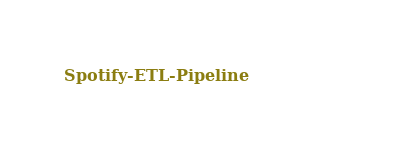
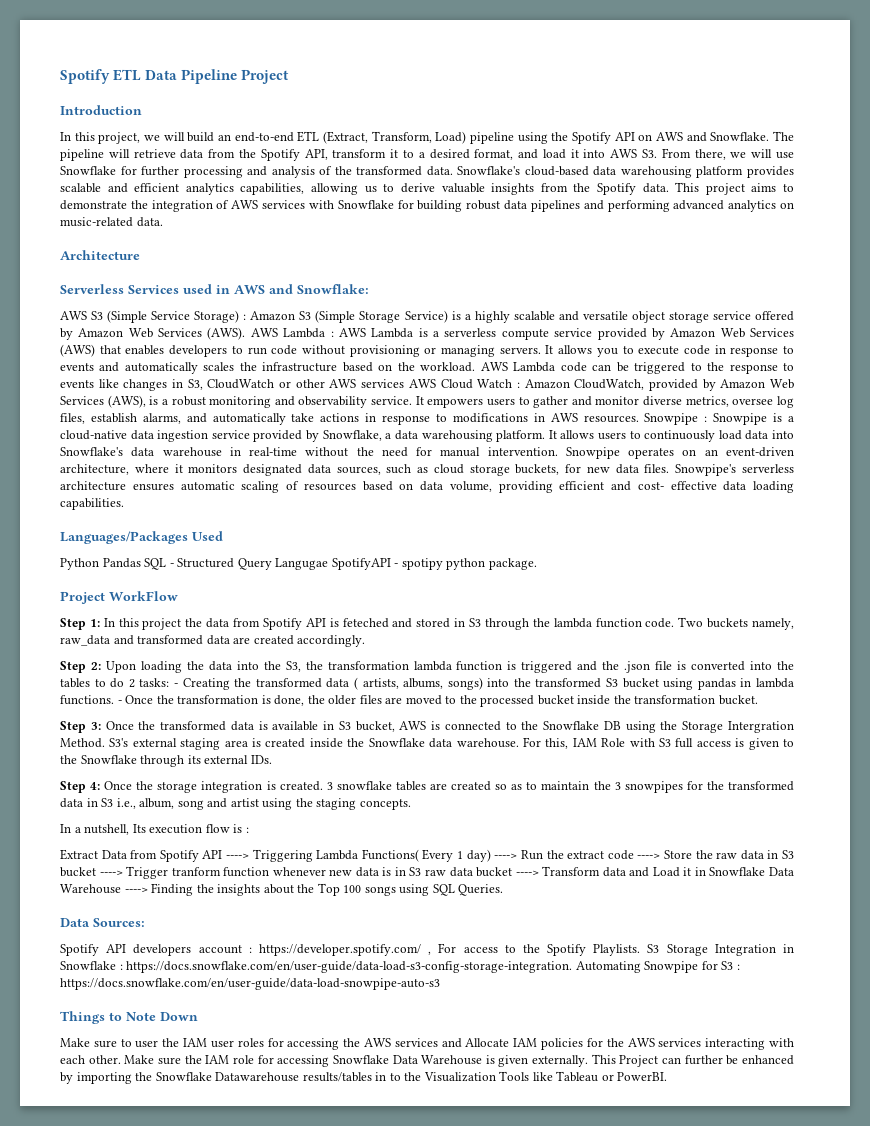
- Spotify-ETL-Pipeline
+ Spotify ETL Data Pipeline Project
+ Introduction
+ In this project, we will build an end-to-end ETL (Extract, Transform, Load) pipeline using the Spotify API on AWS and Snowflake. The pipeline will retrieve data from the Spotify API, transform it to a desired format, and load it into AWS S3. From there, we will use Snowflake for further processing and analysis of the transformed data. Snowflake's cloud-based data warehousing platform provides scalable and efficient analytics capabilities, allowing us to derive valuable insights from the Spotify data. This project aims to demonstrate the integration of AWS services with Snowflake for building robust data pipelines and performing advanced analytics on music-related data.
+ Architecture
+ Serverless Services used in AWS and Snowflake:
+ AWS S3 (Simple Service Storage) : Amazon S3 (Simple Storage Service) is a highly scalable and versatile object storage service offered by Amazon Web Services (AWS). AWS Lambda : AWS Lambda is a serverless compute service provided by Amazon Web Services (AWS) that enables developers to run code without provisioning or managing servers. It allows you to execute code in response to events and automatically scales the infrastructure based on the workload. AWS Lambda code can be triggered to the response to events like changes in S3, CloudWatch or other AWS services AWS Cloud Watch : Amazon CloudWatch, provided by Amazon Web Services (AWS), is a robust monitoring and observability service. It empowers users to gather and monitor diverse metrics, oversee log files, establish alarms, and automatically take actions in response to modifications in AWS resources. Snowpipe : Snowpipe is a cloud-native data ingestion service provided by Snowflake, a data warehousing platform. It allows users to continuously load data into Snowflake's data warehouse in real-time without the need for manual intervention. Snowpipe operates on an event-driven architecture, where it monitors designated data sources, such as cloud storage buckets, for new data files. Snowpipe's serverless architecture ensures automatic scaling of resources based on data volume, providing efficient and cost- effective data loading capabilities.
+ Languages/Packages Used
+ Python Pandas SQL - Structured Query Langugae SpotifyAPI - spotipy python package.
+ Project WorkFlow
+ Step 1: In this project the data from Spotify API is feteched and stored in S3 through the lambda function code. Two buckets namely, raw_data and transformed data are created accordingly.
+ Step 2: Upon loading the data into the S3, the transformation lambda function is triggered and the .json file is converted into the tables to do 2 tasks: - Creating the transformed data ( artists, albums, songs) into the transformed S3 bucket using pandas in lambda functions. - Once the transformation is done, the older files are moved to the processed bucket inside the transformation bucket.
+ Step 3: Once the transformed data is available in S3 bucket, AWS is connected to the Snowflake DB using the Storage Intergration Method. S3's external staging area is created inside the Snowflake data warehouse. For this, IAM Role with S3 full access is given to the Snowflake through its external IDs.
+ Step 4: Once the storage integration is created. 3 snowflake tables are created so as to maintain the 3 snowpipes for the transformed data in S3 i.e., album, song and artist using the staging concepts.
+ In a nutshell, Its execution flow is :
+ Extract Data from Spotify API ----> Triggering Lambda Functions( Every 1 day) ----> Run the extract code ----> Store the raw data in S3 bucket ----> Trigger tranform function whenever new data is in S3 raw data bucket ----> Transform data and Load it in Snowflake Data Warehouse ----> Finding the insights about the Top 100 songs using SQL Queries.
+ Data Sources:
+ Spotify API developers account : https://developer.spotify.com/ , For access to the Spotify Playlists. S3 Storage Integration in Snowflake : https://docs.snowflake.com/en/user-guide/data-load-s3-config-storage-integration. Automating Snowpipe for S3 : https://docs.snowflake.com/en/user-guide/data-load-snowpipe-auto-s3
+ Things to Note Down
+ Make sure to user the IAM user roles for accessing the AWS services and Allocate IAM policies for the AWS services interacting with each other. Make sure the IAM role for accessing Snowflake Data Warehouse is given externally. This Project can further be enhanced by importing the Snowflake Datawarehouse results/tables in to the Visualization Tools like Tableau or PowerBI.

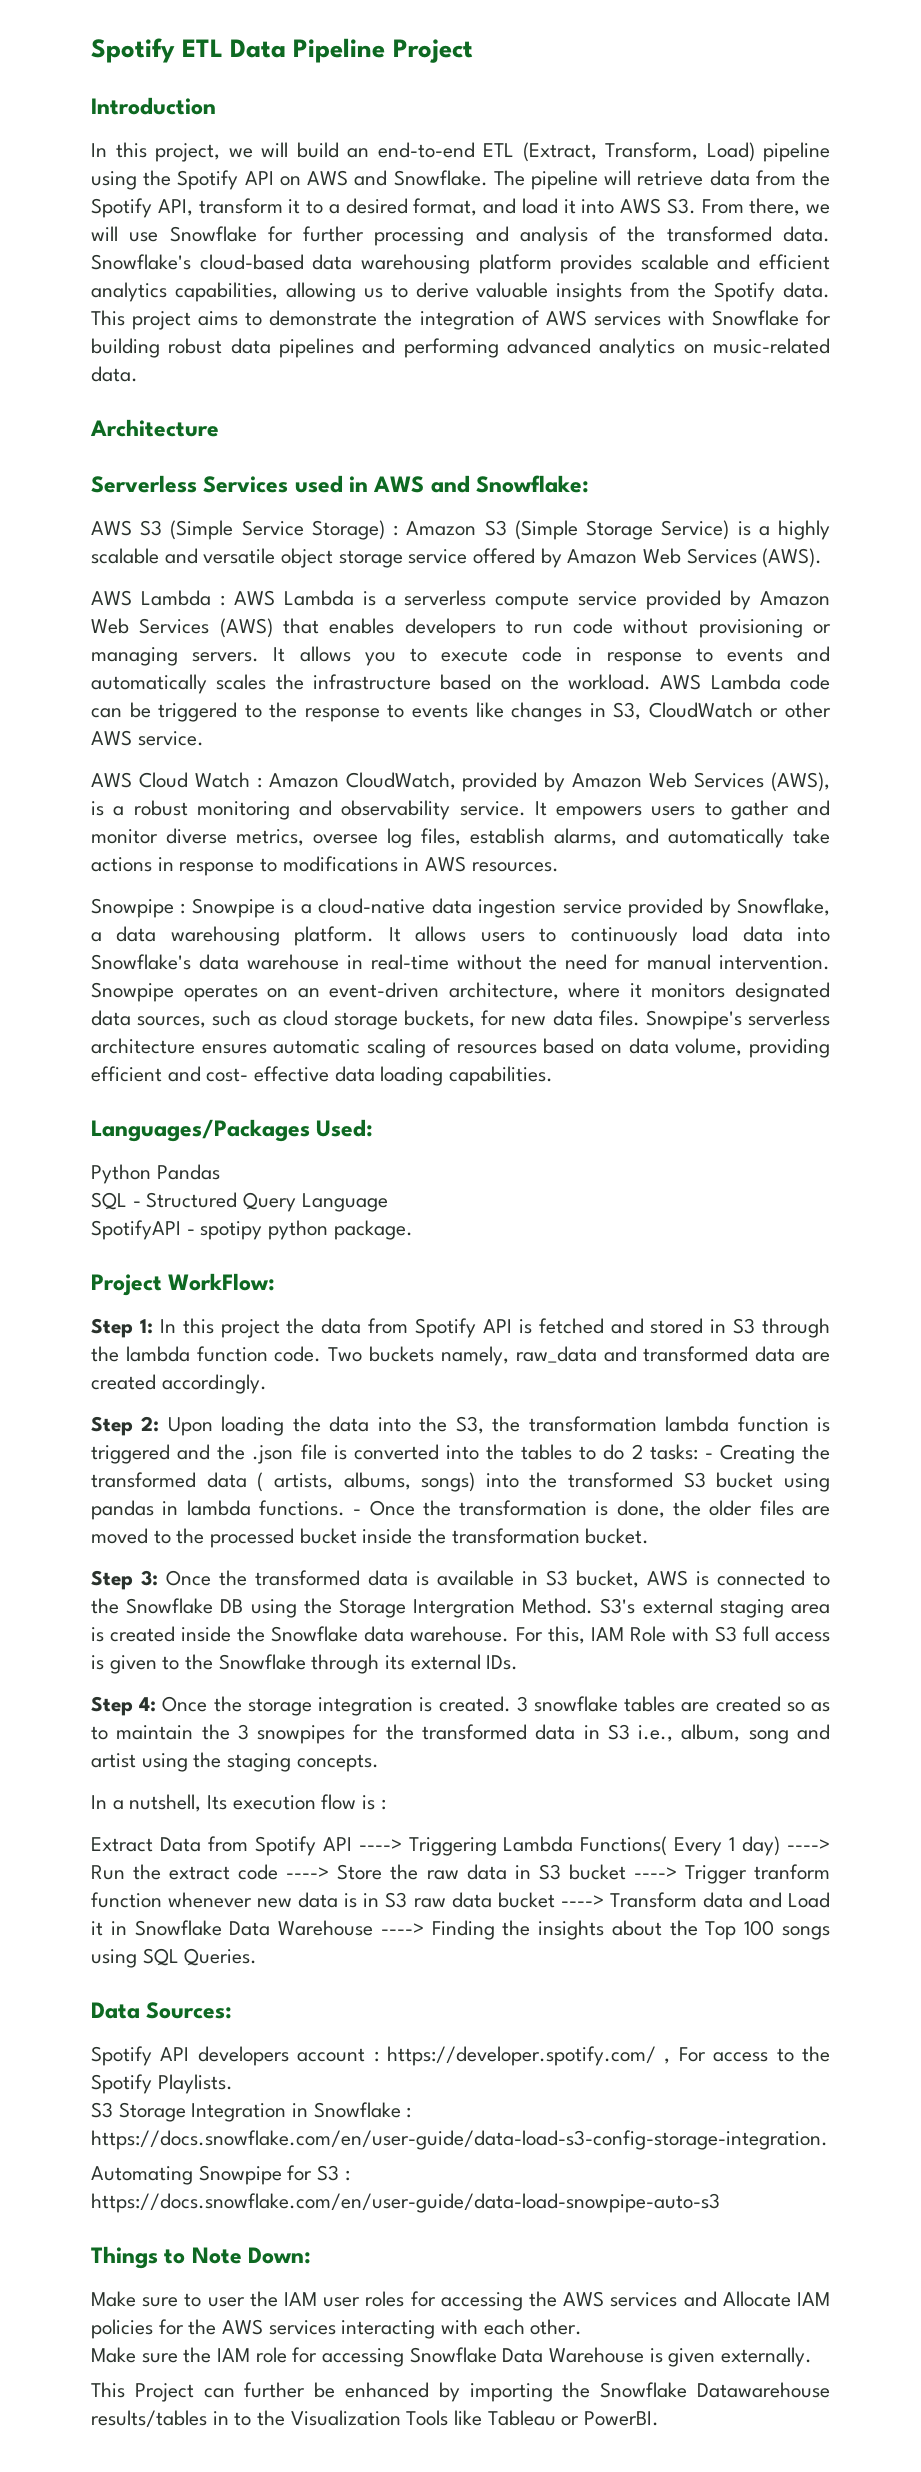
- AWS S3 (Simple Service Storage) : Amazon S3 (Simple Storage Service) is a highly scalable and versatile object storage service offered by Amazon Web Services (AWS). AWS Lambda : AWS Lambda is a serverless compute service provided by Amazon Web Services (AWS) that enables developers to run code without provisioning or managing servers.
+ AWS S3 (Simple Service Storage) : Amazon S3 (Simple Storage Service) is a highly scalable and versatile object storage service offered by Amazon Web Services (AWS).
+ AWS Lambda : AWS Lambda is a serverless compute service provided by Amazon Web Services (AWS) that enables developers to run code without provisioning or managing servers.
- AWS Lambda code can be triggered to the response to events like changes in S3, CloudWatch or other AWS services AWS Cloud Watch : Amazon CloudWatch, provided by Amazon Web Services (AWS), is a robust monitoring and observability service.
+ AWS Lambda code can be triggered to the response to events like changes in S3, CloudWatch or other AWS service.
+ AWS Cloud Watch : Amazon CloudWatch, provided by Amazon Web Services (AWS), is a robust monitoring and observability service.
- It empowers users to gather and monitor diverse metrics, oversee log files, establish alarms, and automatically take actions in response to modifications in AWS resources. Snowpipe : Snowpipe is a cloud-native data ingestion service provided by Snowflake, a data warehousing platform.
+ It empowers users to gather and monitor diverse metrics, oversee log files, establish alarms, and automatically take actions in response to modifications in AWS resources.
+ Snowpipe : Snowpipe is a cloud-native data ingestion service provided by Snowflake, a data warehousing platform.
- Languages/Packages Used
+ Languages/Packages Used:
- Python Pandas SQL - Structured Query Langugae SpotifyAPI - spotipy python package.
+ Python Pandas
+ SQL - Structured Query Language
+ SpotifyAPI - spotipy python package.
- Project WorkFlow
+ Project WorkFlow:
- Step 1: In this project the data from Spotify API is feteched and stored in S3 through the lambda function code.
+ Step 1: In this project the data from Spotify API is fetched and stored in S3 through the lambda function code.
- Spotify API developers account : https://developer.spotify.com/ , For access to the Spotify Playlists. S3 Storage Integration in Snowflake : https://docs.snowflake.com/en/user-guide/data-load-s3-config-storage-integration. Automating Snowpipe for S3 : https://docs.snowflake.com/en/user-guide/data-load-snowpipe-auto-s3
+ Spotify API developers account : https://developer.spotify.com/ , For access to the Spotify Playlists.
+ S3 Storage Integration in Snowflake : https://docs.snowflake.com/en/user-guide/data-load-s3-config-storage-integration.
+ Automating Snowpipe for S3 : https://docs.snowflake.com/en/user-guide/data-load-snowpipe-auto-s3
- Things to Note Down
+ Things to Note Down:
- Make sure to user the IAM user roles for accessing the AWS services and Allocate IAM policies for the AWS services interacting with each other. Make sure the IAM role for accessing Snowflake Data Warehouse is given externally. This Project can further be enhanced by importing the Snowflake Datawarehouse results/tables in to the Visualization Tools like Tableau or PowerBI.
+ Make sure to user the IAM user roles for accessing the AWS services and Allocate IAM policies for the AWS services interacting with each other.
+ Make sure the IAM role for accessing Snowflake Data Warehouse is given externally.
+ This Project can further be enhanced by importing the Snowflake Datawarehouse results/tables in to the Visualization Tools like Tableau or PowerBI.

